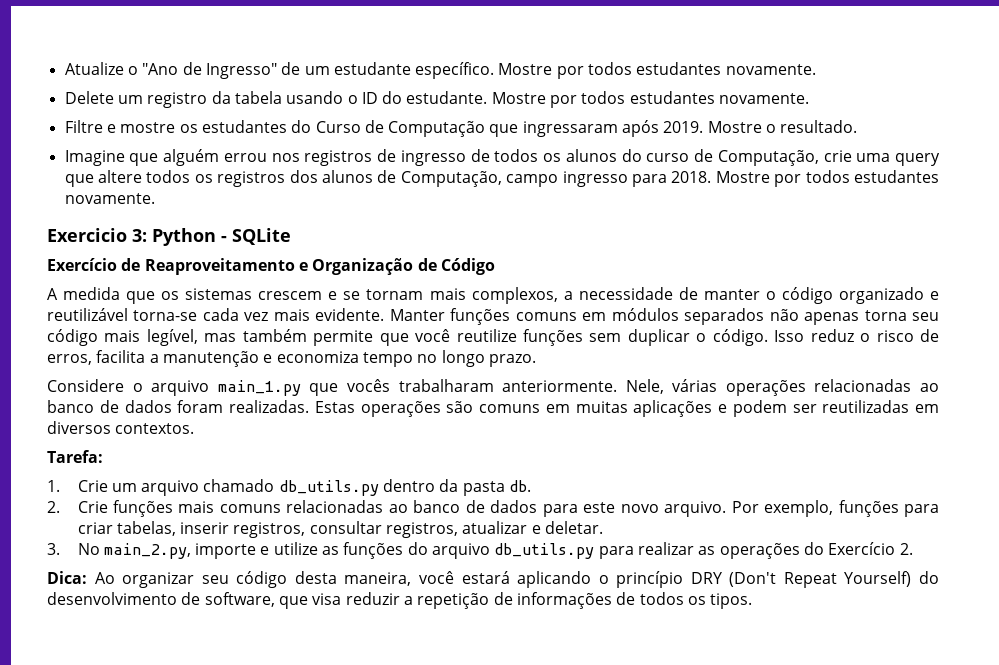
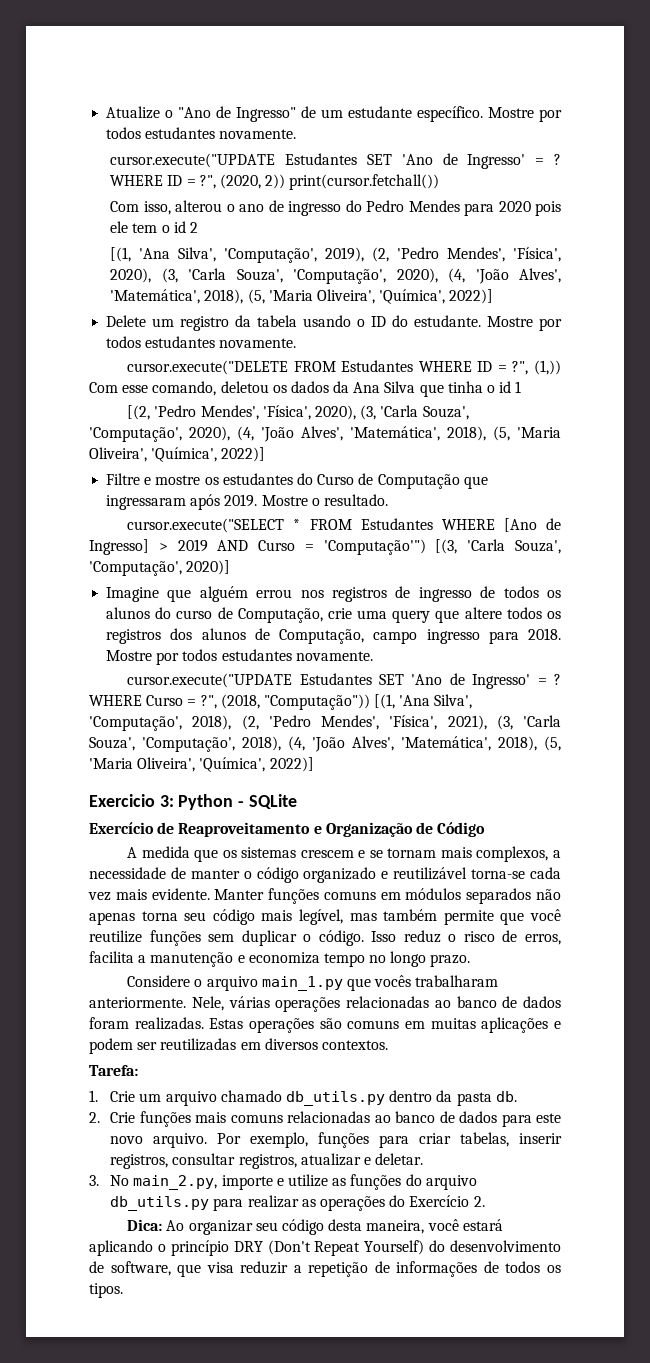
+ cursor.execute("UPDATE Estudantes SET 'Ano de Ingresso' = ? WHERE ID = ?", (2020, 2)) print(cursor.fetchall())
+ Com isso, alterou o ano de ingresso do Pedro Mendes para 2020 pois ele tem o id 2
+ [(1, 'Ana Silva', 'Computação', 2019), (2, 'Pedro Mendes', 'Física', 2020), (3, 'Carla Souza', 'Computação', 2020), (4, 'João Alves', 'Matemática', 2018), (5, 'Maria Oliveira', 'Química', 2022)]
+ cursor.execute("DELETE FROM Estudantes WHERE ID = ?", (1,)) Com esse comando, deletou os dados da Ana Silva que tinha o id 1
+ [(2, 'Pedro Mendes', 'Física', 2020), (3, 'Carla Souza', 'Computação', 2020), (4, 'João Alves', 'Matemática', 2018), (5, 'Maria Oliveira', 'Química', 2022)]
+ cursor.execute("SELECT * FROM Estudantes WHERE [Ano de Ingresso] > 2019 AND Curso = 'Computação'") [(3, 'Carla Souza', 'Computação', 2020)]
+ cursor.execute("UPDATE Estudantes SET 'Ano de Ingresso' = ? WHERE Curso = ?", (2018, "Computação")) [(1, 'Ana Silva', 'Computação', 2018), (2, 'Pedro Mendes', 'Física', 2021), (3, 'Carla Souza', 'Computação', 2018), (4, 'João Alves', 'Matemática', 2018), (5, 'Maria Oliveira', 'Química', 2022)]

